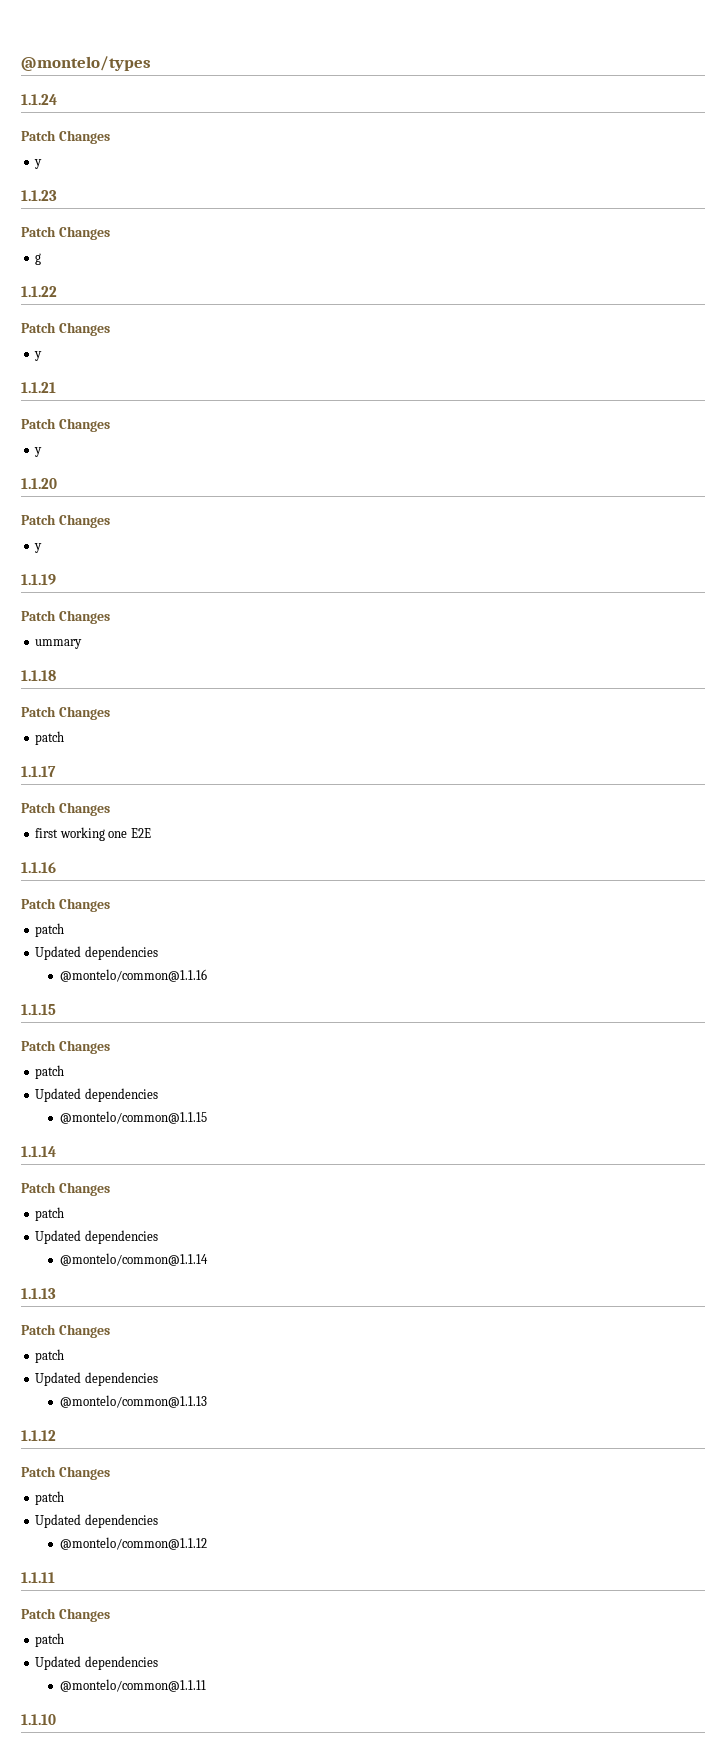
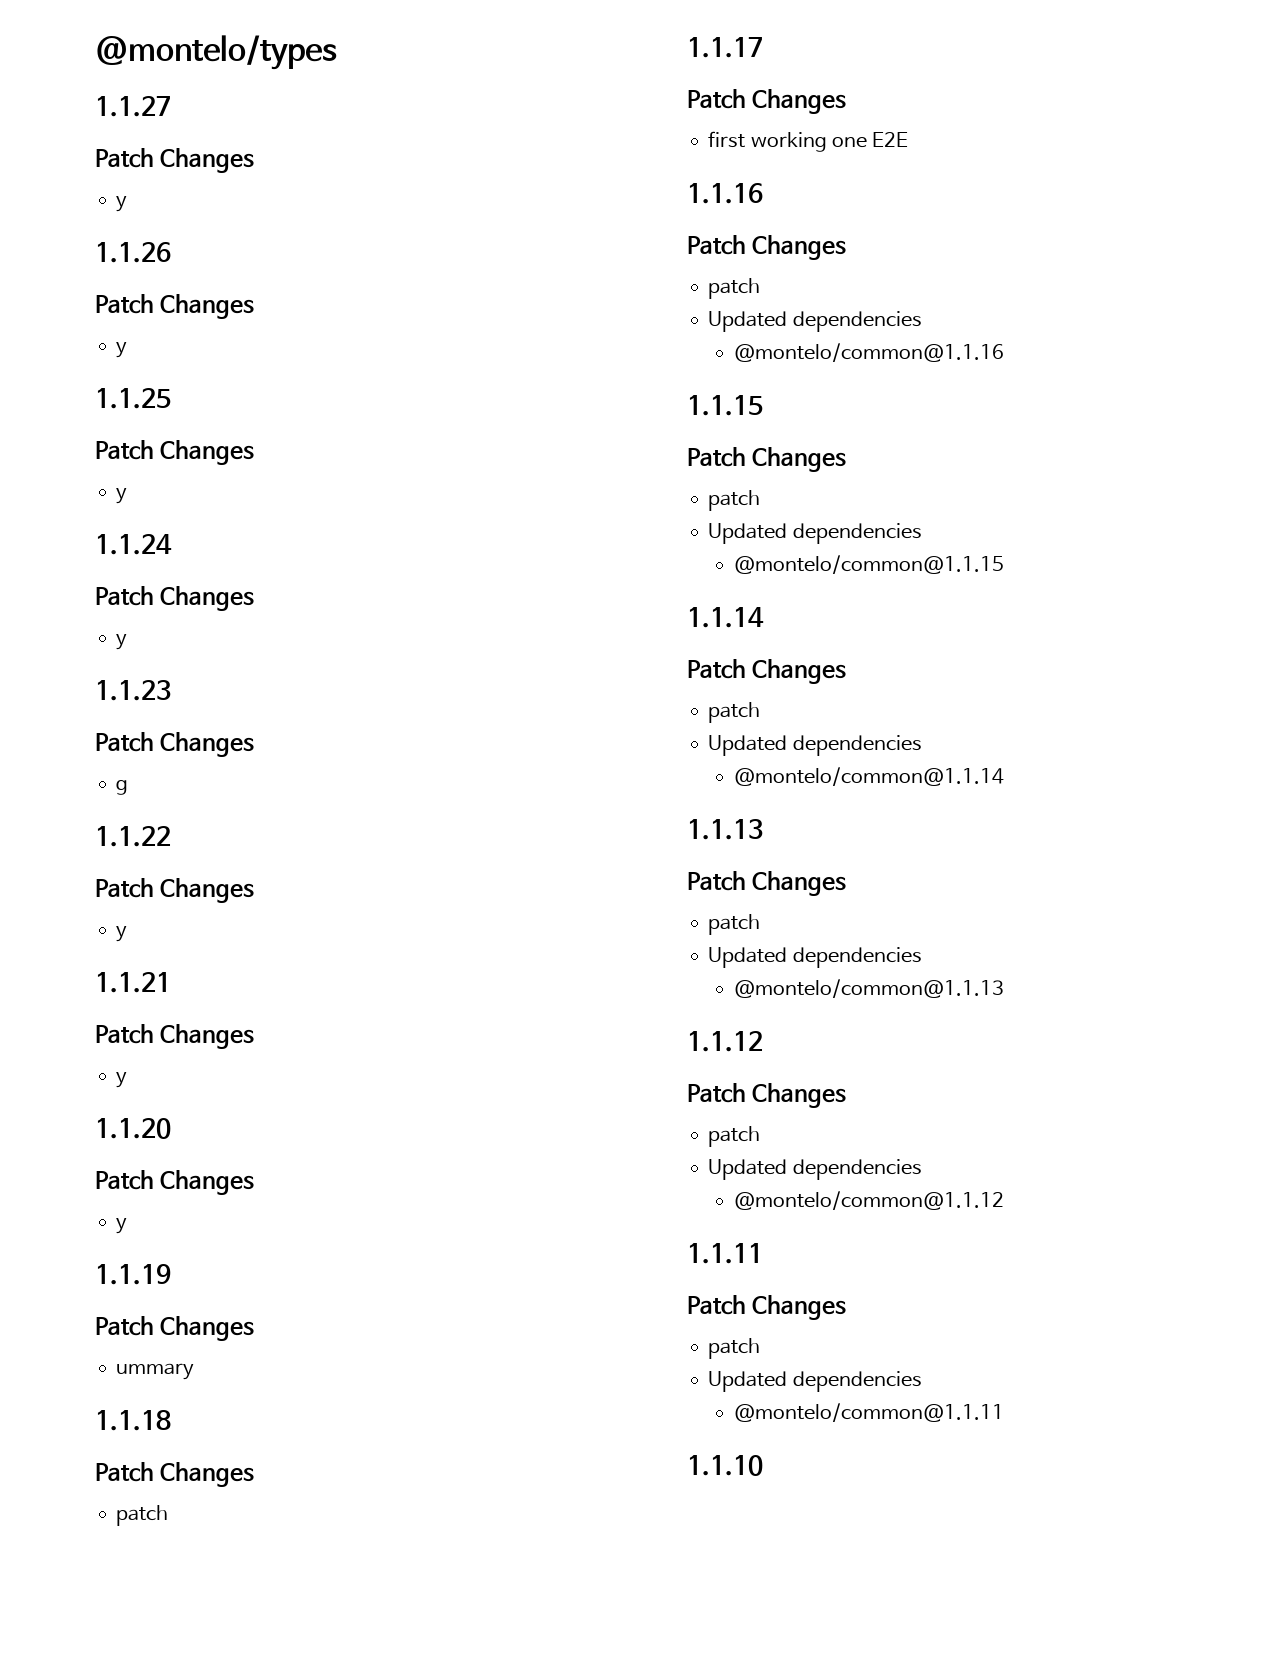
+ 1.1.27
+ Patch Changes
+ y
+ 1.1.26
+ Patch Changes
+ y
+ 1.1.25
+ Patch Changes
+ y

